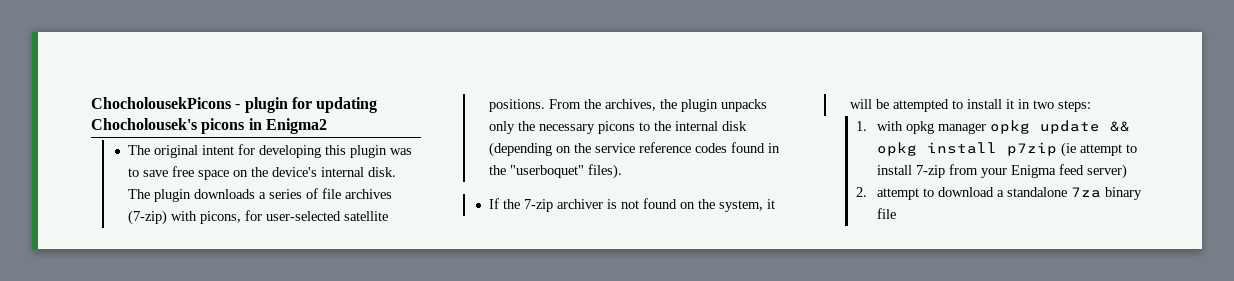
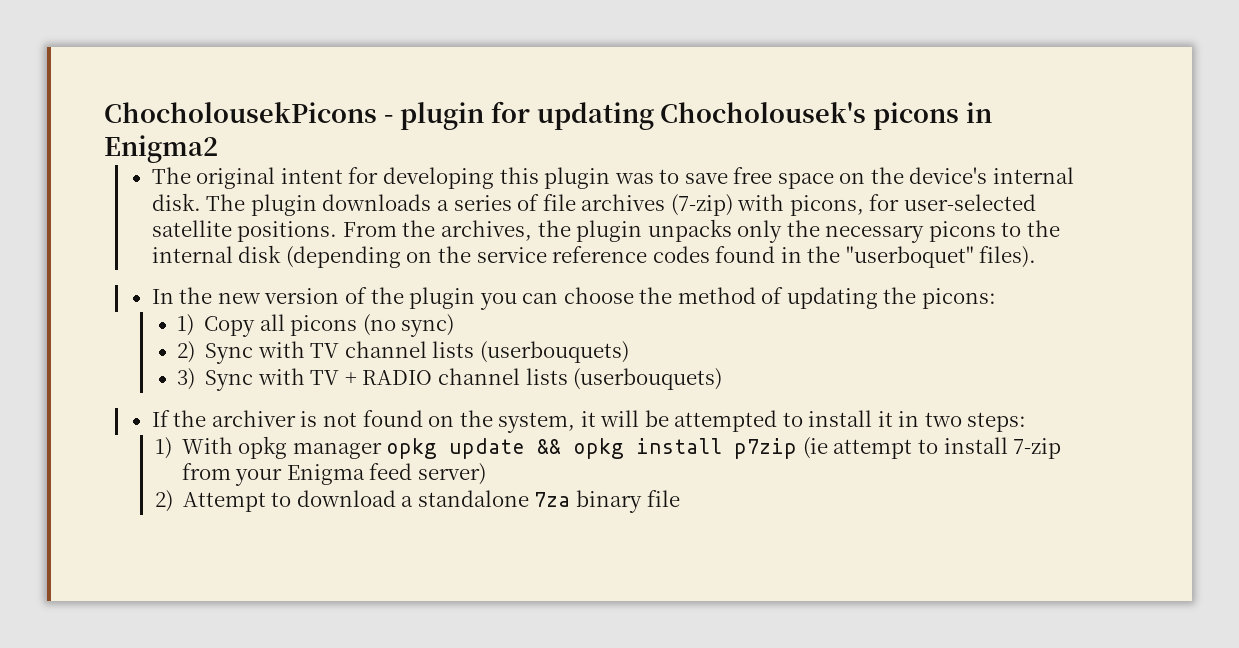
+ In the new version of the plugin you can choose the method of updating the picons:
+ 1) Copy all picons (no sync)
+ 2) Sync with TV channel lists (userbouquets)
+ 3) Sync with TV + RADIO channel lists (userbouquets)
- If the 7-zip archiver is not found on the system, it will be attempted to install it in two steps:
+ If the archiver is not found on the system, it will be attempted to install it in two steps:
- 1. with opkg manager opkg update && opkg install p7zip (ie attempt to install 7-zip from your Enigma feed server)
+ 1) With opkg manager opkg update && opkg install p7zip (ie attempt to install 7-zip from your Enigma feed server)
- 2. attempt to download a standalone 7za binary file
+ 2) Attempt to download a standalone 7za binary file

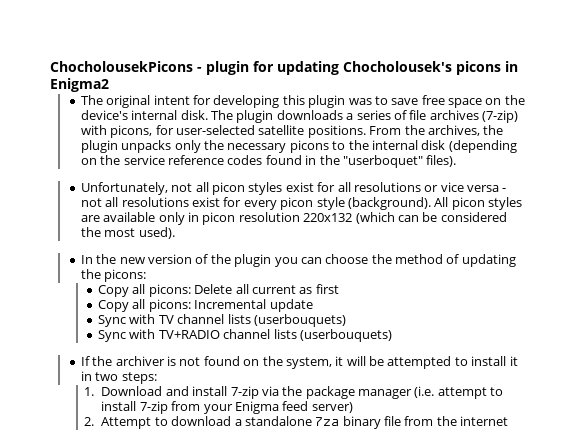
+ Unfortunately, not all picon styles exist for all resolutions or vice versa - not all resolutions exist for every picon style (background). All picon styles are available only in picon resolution 220x132 (which can be considered the most used).
- 1) Copy all picons (no sync)
- 2) Sync with TV channel lists (userbouquets)
+ Copy all picons: Delete all current as first
+ Copy all picons: Incremental update
+ Sync with TV channel lists (userbouquets)
- 3) Sync with TV + RADIO channel lists (userbouquets)
+ Sync with TV+RADIO channel lists (userbouquets)
- 1) With opkg manager opkg update && opkg install p7zip (ie attempt to install 7-zip from your Enigma feed server)
+ 1. Download and install 7-zip via the package manager (i.e. attempt to install 7-zip from your Enigma feed server)
- 2) Attempt to download a standalone 7za binary file
+ 2. Attempt to download a standalone 7za binary file from the internet

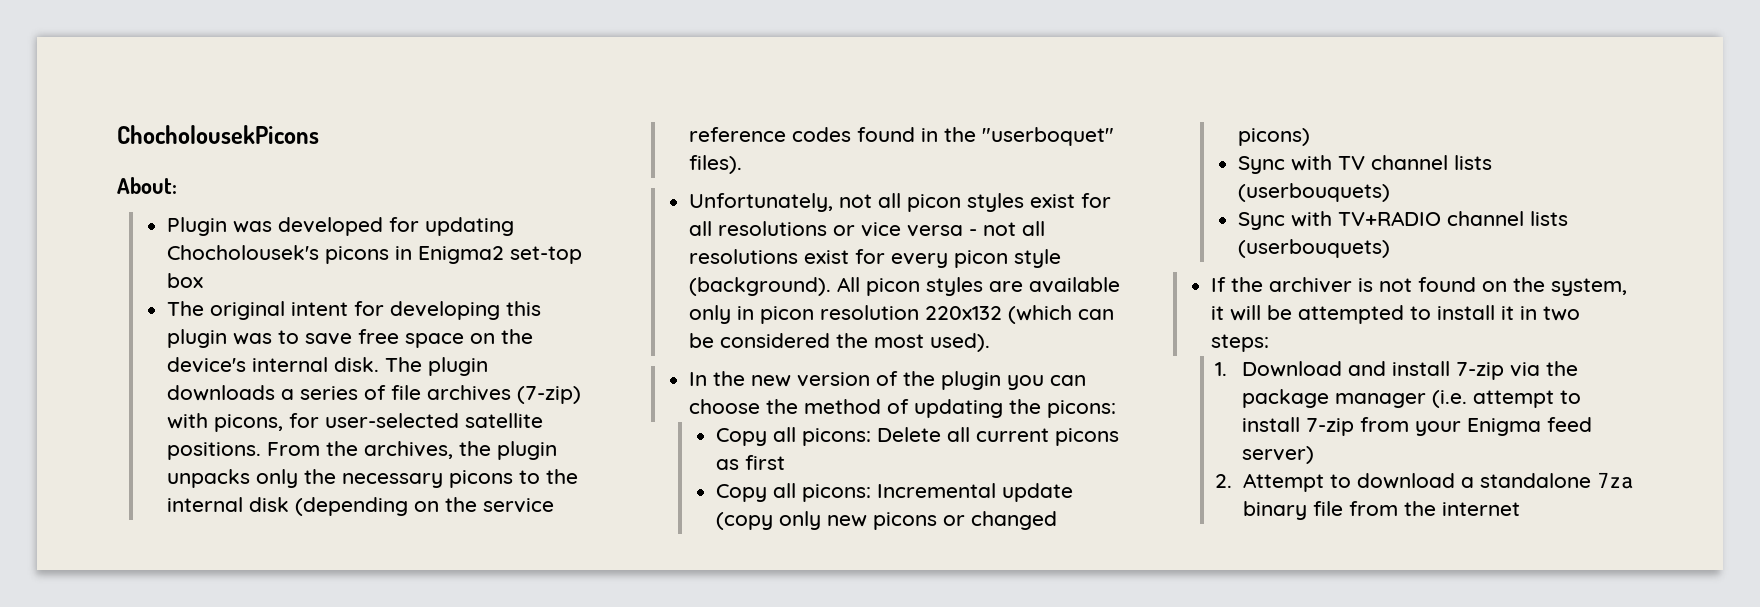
- ChocholousekPicons - plugin for updating Chocholousek's picons in Enigma2
+ ChocholousekPicons
+ About:
+ Plugin was developed for updating Chocholousek's picons in Enigma2 set-top box
- Copy all picons: Delete all current as first
+ Copy all picons: Delete all current picons as first
- Copy all picons: Incremental update
+ Copy all picons: Incremental update (copy only new picons or changed picons)

